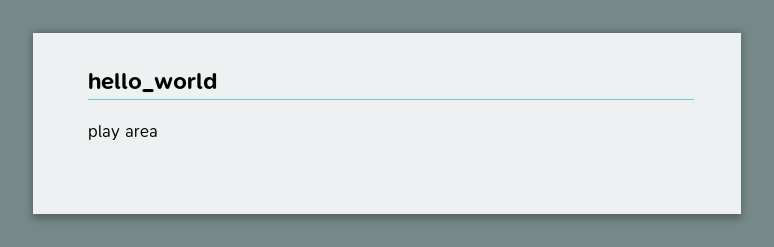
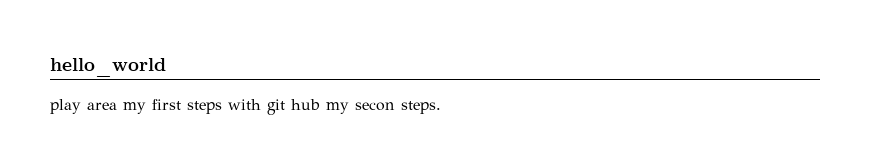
- play area
+ play area my first steps with git hub my secon steps.

